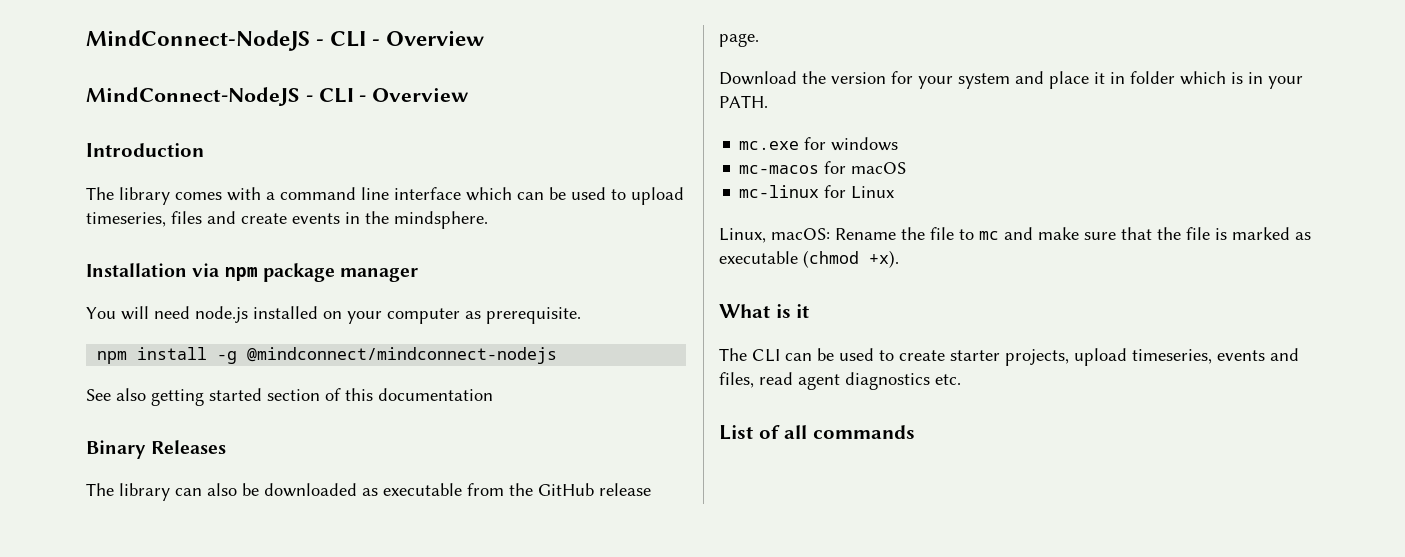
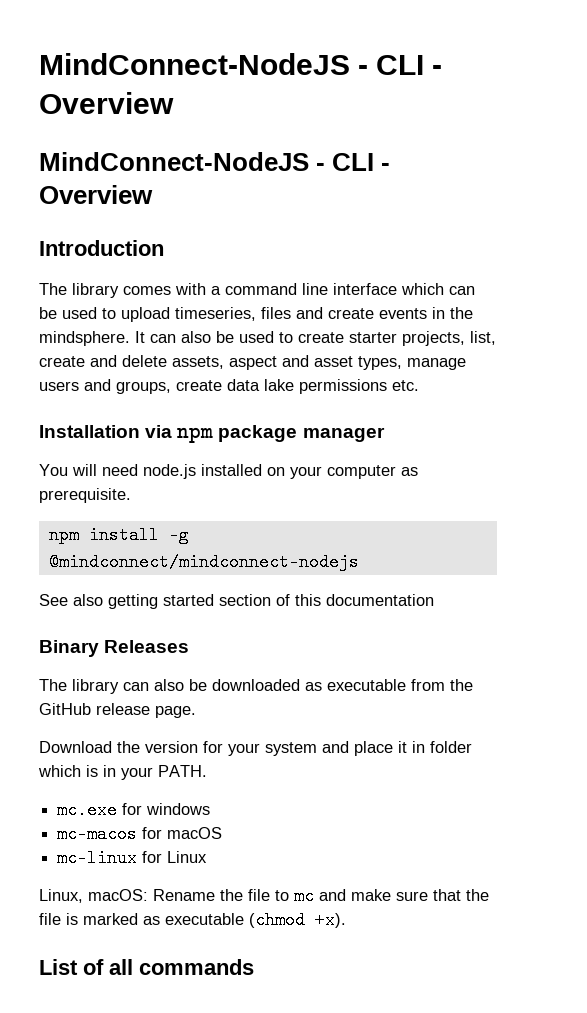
+ It can also be used to create starter projects, list, create and delete assets, aspect and asset types, manage users and groups, create data lake permissions etc.
- What is it
- The CLI can be used to create starter projects, upload timeseries, events and files, read agent diagnostics etc.

